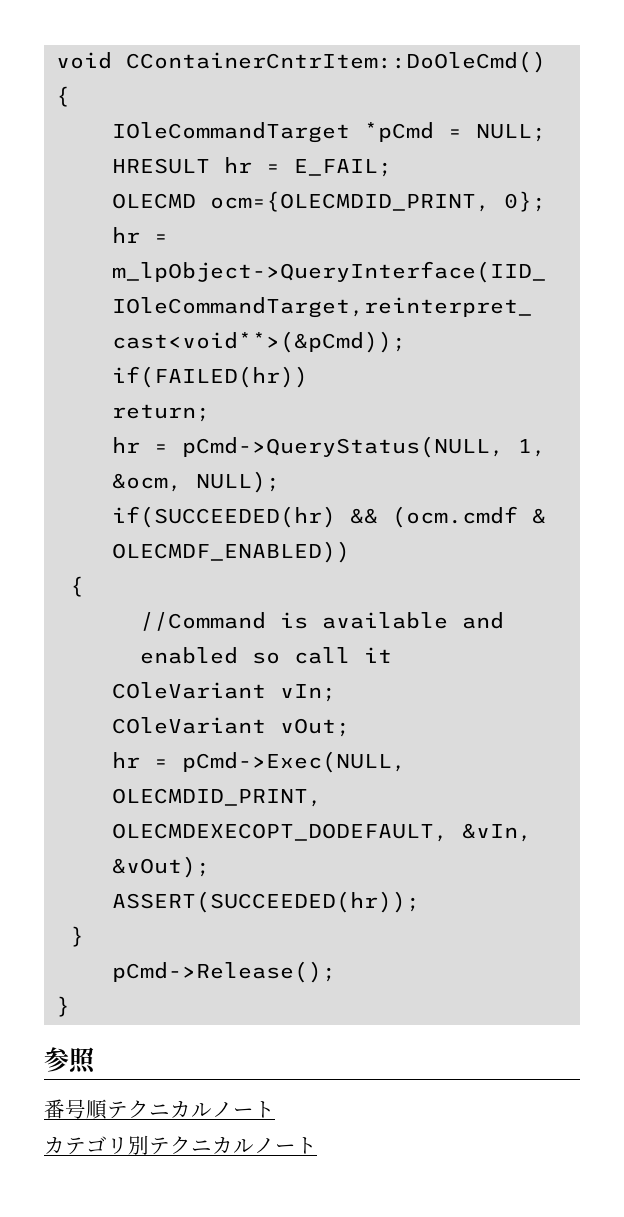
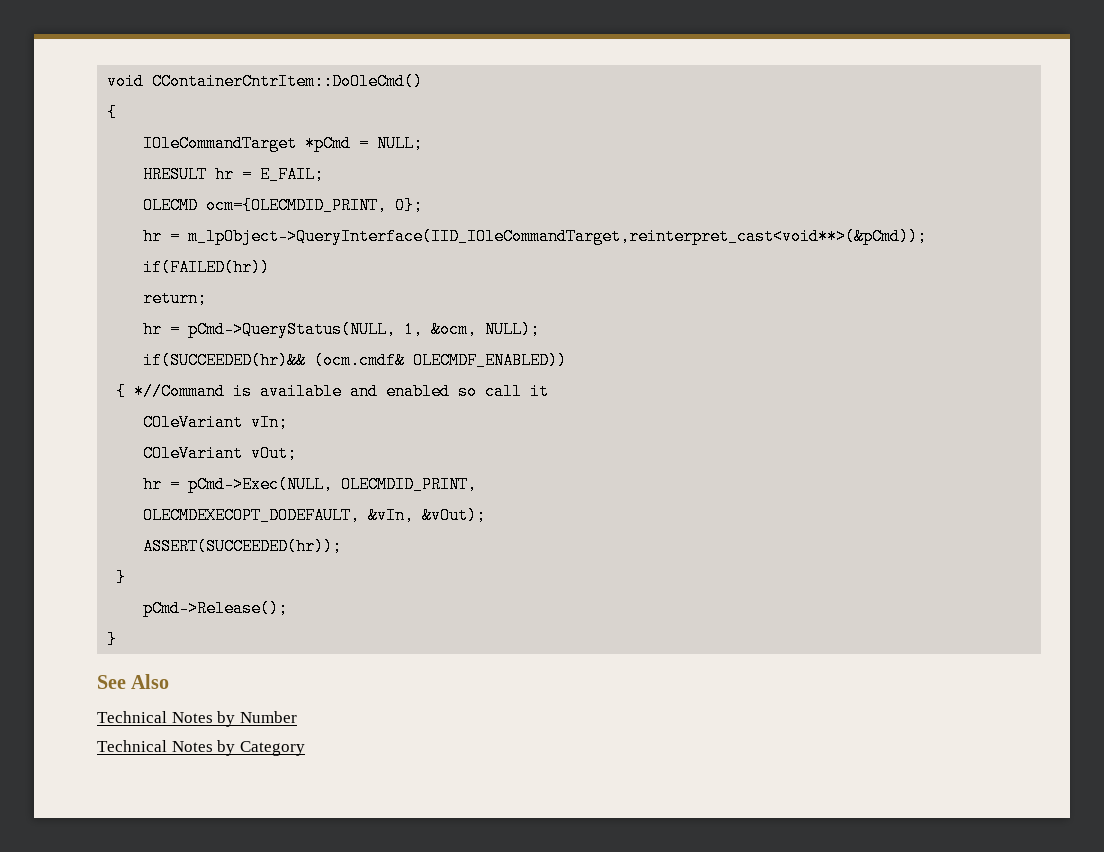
- if(SUCCEEDED(hr) && (ocm.cmdf & OLECMDF_ENABLED))
- {
- //Command is available and enabled so call it
+ if(SUCCEEDED(hr)&& (ocm.cmdf& OLECMDF_ENABLED))
+ { *//Command is available and enabled so call it
- 参照
- 番号順テクニカルノート
- カテゴリ別テクニカルノート
+ See Also
+ Technical Notes by Number
+ Technical Notes by Category

